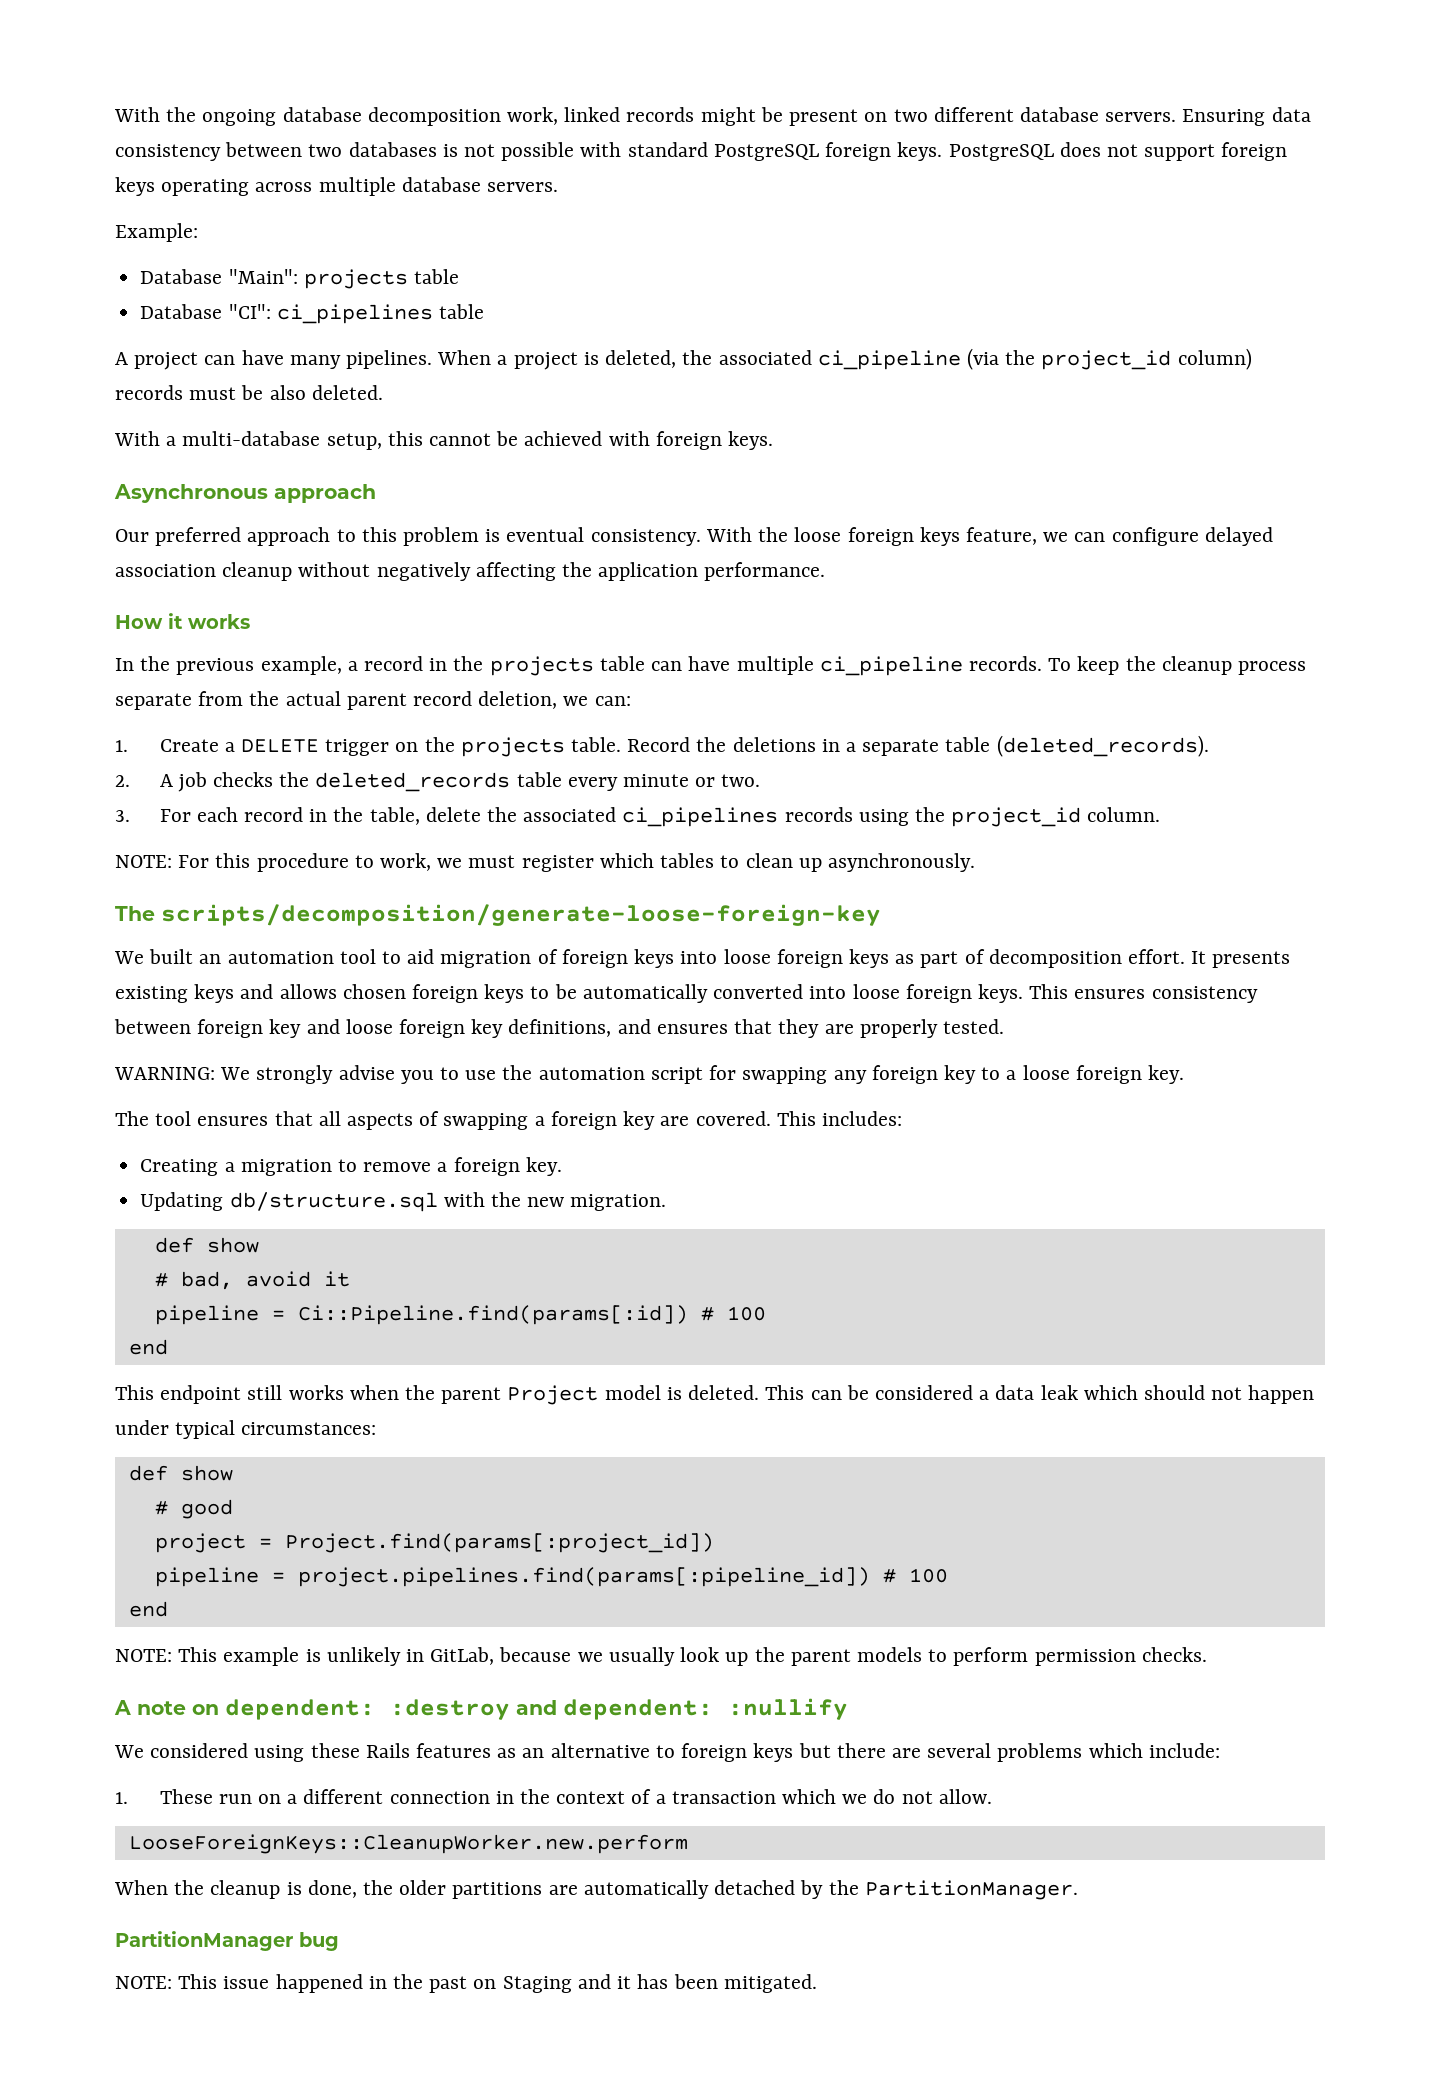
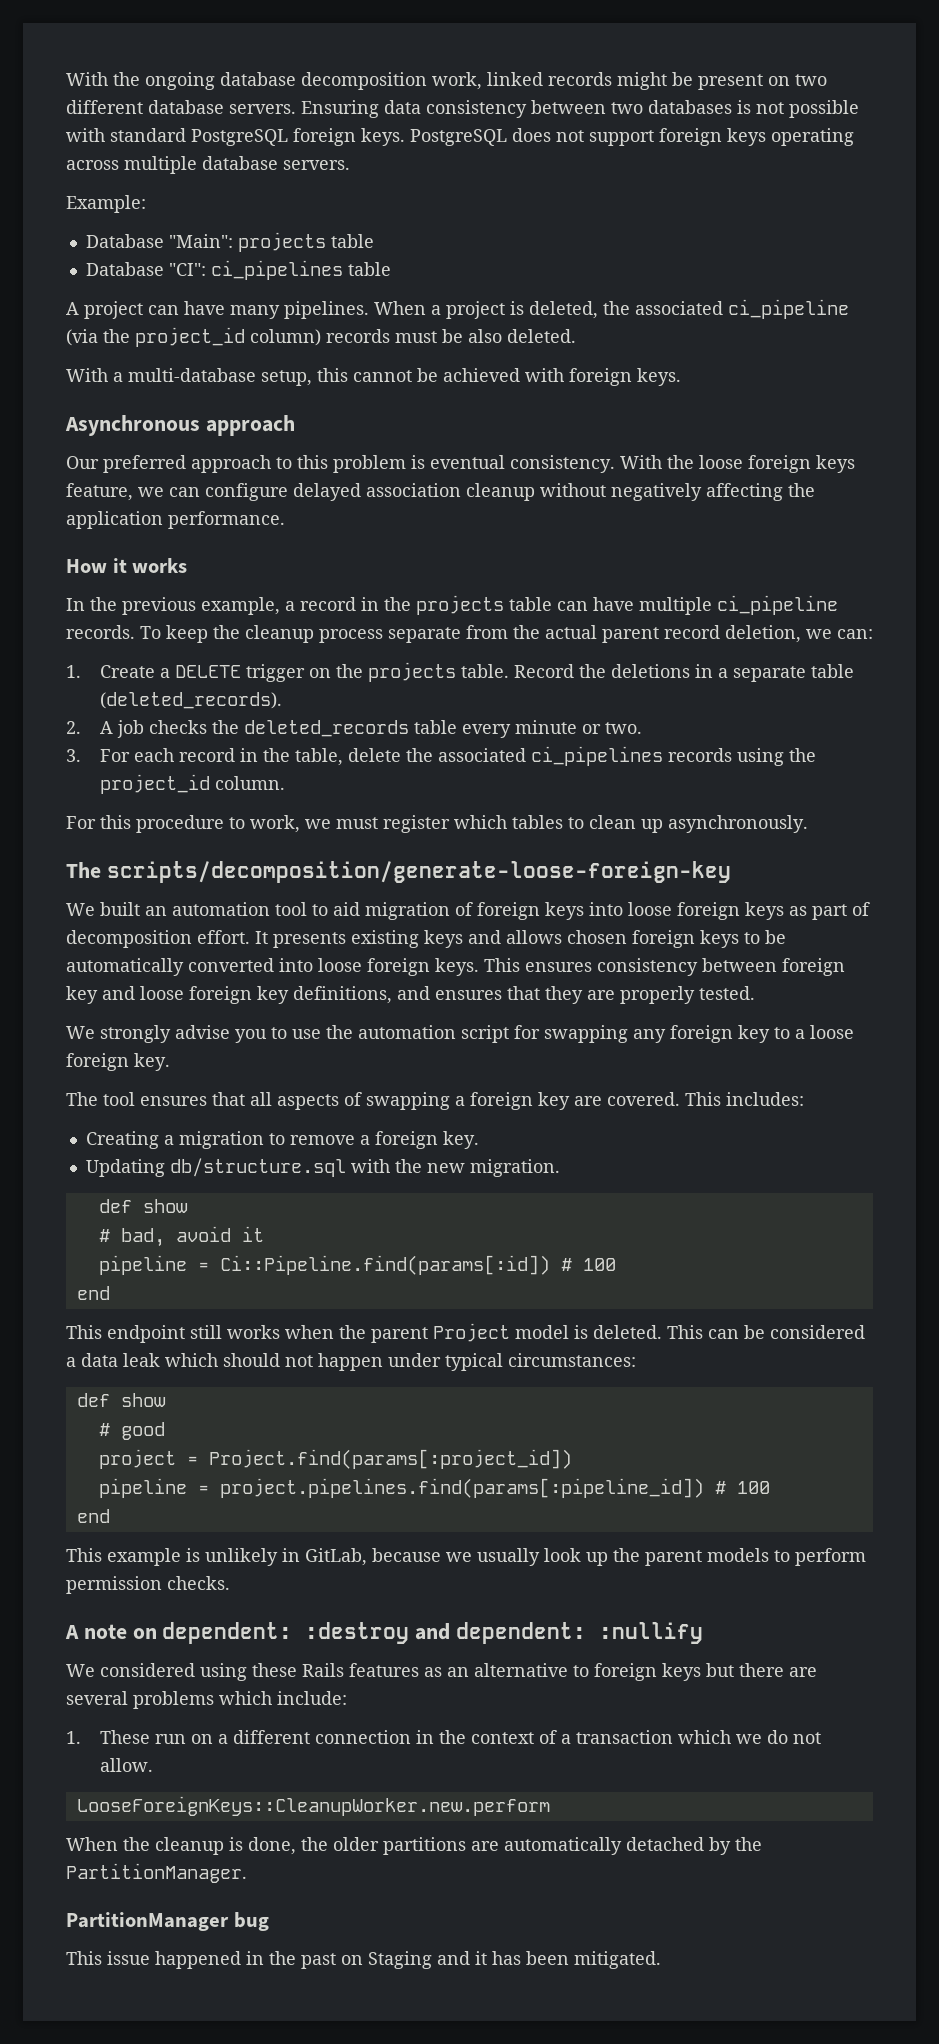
- NOTE: For this procedure to work, we must register which tables to clean up asynchronously.
+ For this procedure to work, we must register which tables to clean up asynchronously.
- WARNING: We strongly advise you to use the automation script for swapping any foreign key to a loose foreign key.
+ We strongly advise you to use the automation script for swapping any foreign key to a loose foreign key.
- NOTE: This example is unlikely in GitLab, because we usually look up the parent models to perform permission checks.
+ This example is unlikely in GitLab, because we usually look up the parent models to perform permission checks.
- NOTE: This issue happened in the past on Staging and it has been mitigated.
+ This issue happened in the past on Staging and it has been mitigated.

